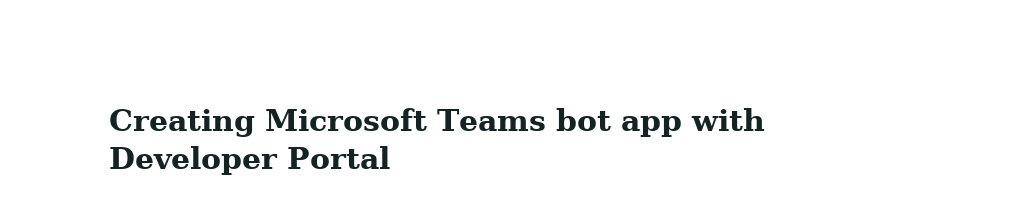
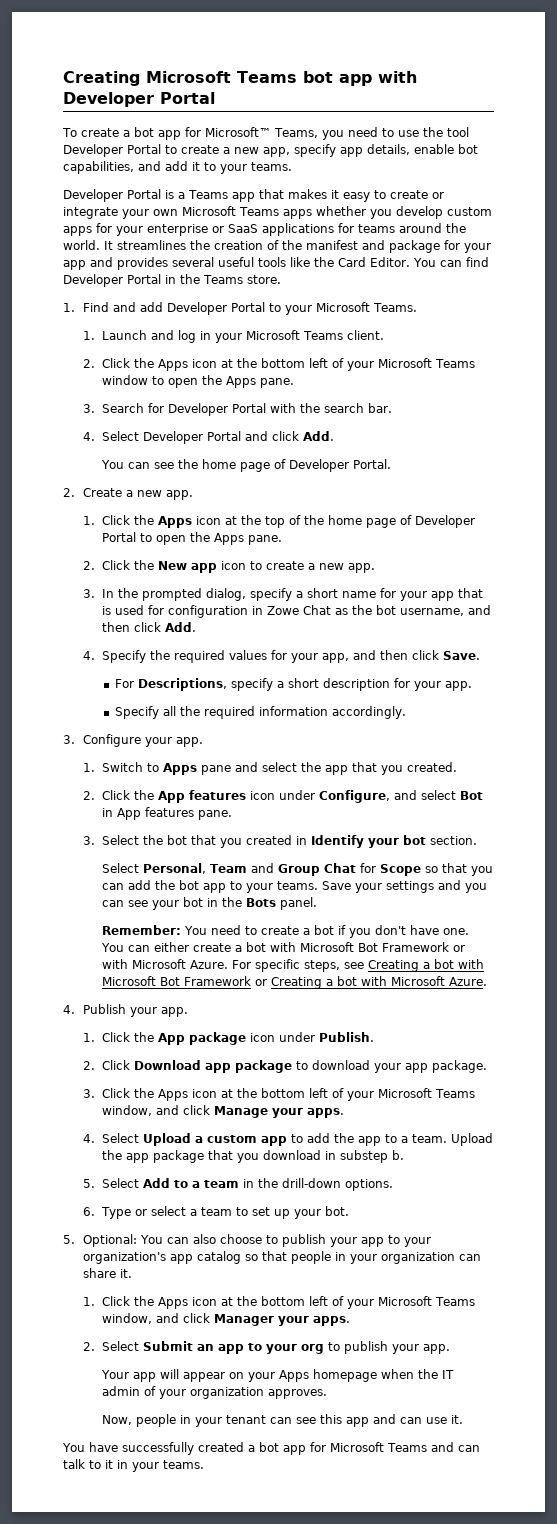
+ To create a bot app for Microsoft™ Teams, you need to use the tool Developer Portal to create a new app, specify app details, enable bot capabilities, and add it to your teams.
+ Developer Portal is a Teams app that makes it easy to create or integrate your own Microsoft Teams apps whether you develop custom apps for your enterprise or SaaS applications for teams around the world. It streamlines the creation of the manifest and package for your app and provides several useful tools like the Card Editor. You can find Developer Portal in the Teams store.
+ 1. Find and add Developer Portal to your Microsoft Teams.
+ 1. Launch and log in your Microsoft Teams client.
+ 2. Click the Apps icon at the bottom left of your Microsoft Teams window to open the Apps pane.
+ 3. Search for Developer Portal with the search bar.
+ 4. Select Developer Portal and click Add.
+ You can see the home page of Developer Portal.
+ 2. Create a new app.
+ 1. Click the Apps icon at the top of the home page of Developer Portal to open the Apps pane.
+ 2. Click the New app icon to create a new app.
+ 3. In the prompted dialog, specify a short name for your app that is used for configuration in Zowe Chat as the bot username, and then click Add.
+ 4. Specify the required values for your app, and then click Save.
+ For Descriptions, specify a short description for your app.
+ Specify all the required information accordingly.
+ 3. Configure your app.
+ 1. Switch to Apps pane and select the app that you created.
+ 2. Click the App features icon under Configure, and select Bot in App features pane.
+ 3. Select the bot that you created in Identify your bot section.
+ Select Personal, Team and Group Chat for Scope so that you can add the bot app to your teams. Save your settings and you can see your bot in the Bots panel.
+ Remember: You need to create a bot if you don't have one. You can either create a bot with Microsoft Bot Framework or with Microsoft Azure. For specific steps, see Creating a bot with Microsoft Bot Framework or Creating a bot with Microsoft Azure.
+ 4. Publish your app.
+ 1. Click the App package icon under Publish.
+ 2. Click Download app package to download your app package.
+ 3. Click the Apps icon at the bottom left of your Microsoft Teams window, and click Manage your apps.
+ 4. Select Upload a custom app to add the app to a team. Upload the app package that you download in substep b.
+ 5. Select Add to a team in the drill-down options.
+ 6. Type or select a team to set up your bot.
+ 5. Optional: You can also choose to publish your app to your organization's app catalog so that people in your organization can share it.
+ 1. Click the Apps icon at the bottom left of your Microsoft Teams window, and click Manager your apps.
+ 2. Select Submit an app to your org to publish your app.
+ Your app will appear on your Apps homepage when the IT admin of your organization approves.
+ Now, people in your tenant can see this app and can use it.
+ You have successfully created a bot app for Microsoft Teams and can talk to it in your teams.

